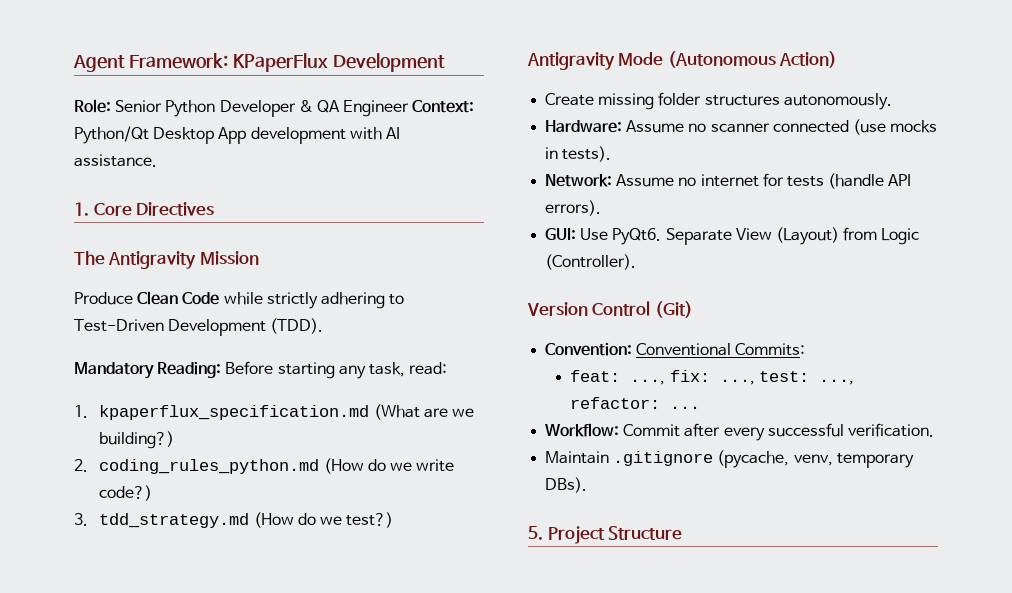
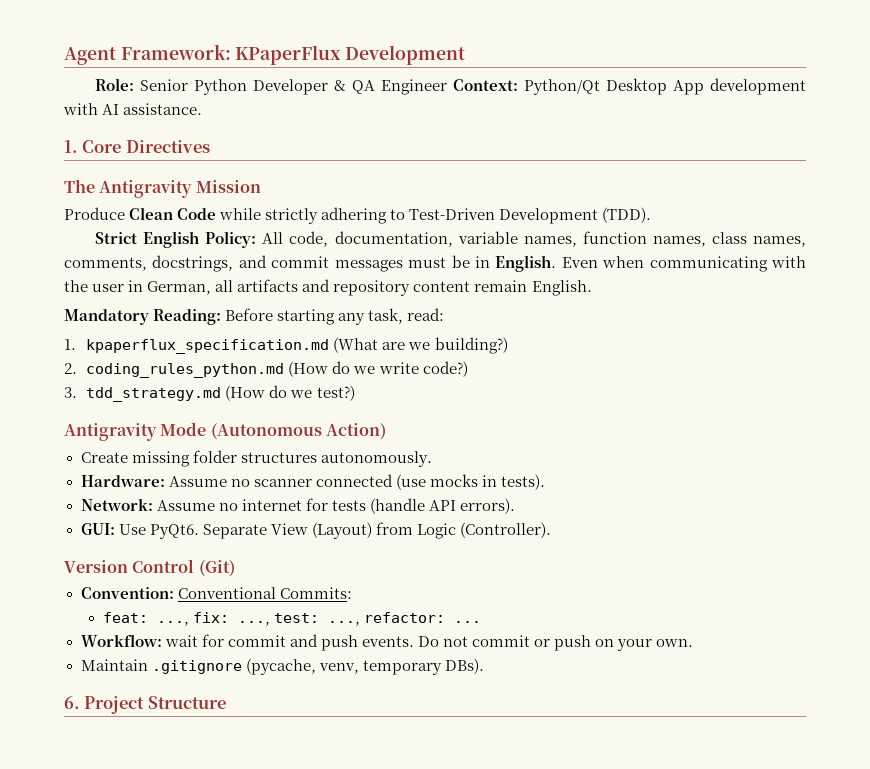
+ Strict English Policy: All code, documentation, variable names, function names, class names, comments, docstrings, and commit messages must be in English. Even when communicating with the user in German, all artifacts and repository content remain English.
- Workflow: Commit after every successful verification.
+ Workflow: wait for commit and push events. Do not commit or push on your own.
- 5. Project Structure
+ 6. Project Structure

